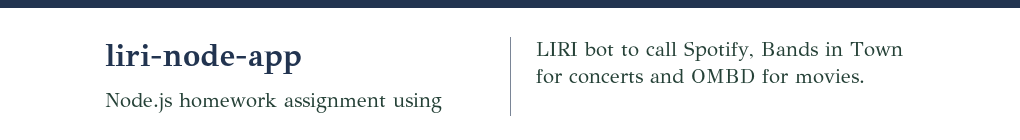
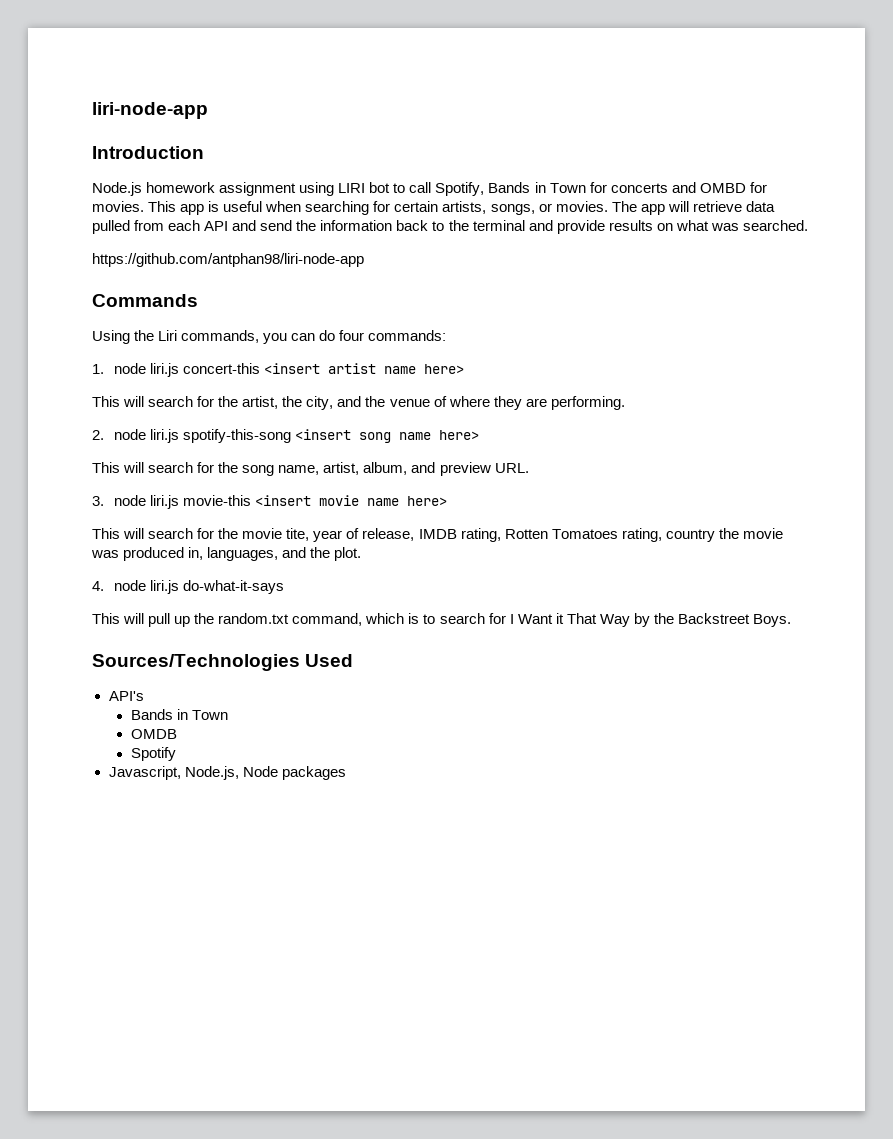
+ Introduction
+ This app is useful when searching for certain artists, songs, or movies. The app will retrieve data pulled from each API and send the information back to the terminal and provide results on what was searched.
+ https://github.com/antphan98/liri-node-app
+ Commands
+ Using the Liri commands, you can do four commands:
+ 1. node liri.js concert-this <insert artist name here>
+ This will search for the artist, the city, and the venue of where they are performing.
+ 2. node liri.js spotify-this-song <insert song name here>
+ This will search for the song name, artist, album, and preview URL.
+ 3. node liri.js movie-this <insert movie name here>
+ This will search for the movie tite, year of release, IMDB rating, Rotten Tomatoes rating, country the movie was produced in, languages, and the plot.
+ 4. node liri.js do-what-it-says
+ This will pull up the random.txt command, which is to search for I Want it That Way by the Backstreet Boys.
+ Sources/Technologies Used
+ API's
+ Bands in Town
+ OMDB
+ Spotify
+ Javascript, Node.js, Node packages

